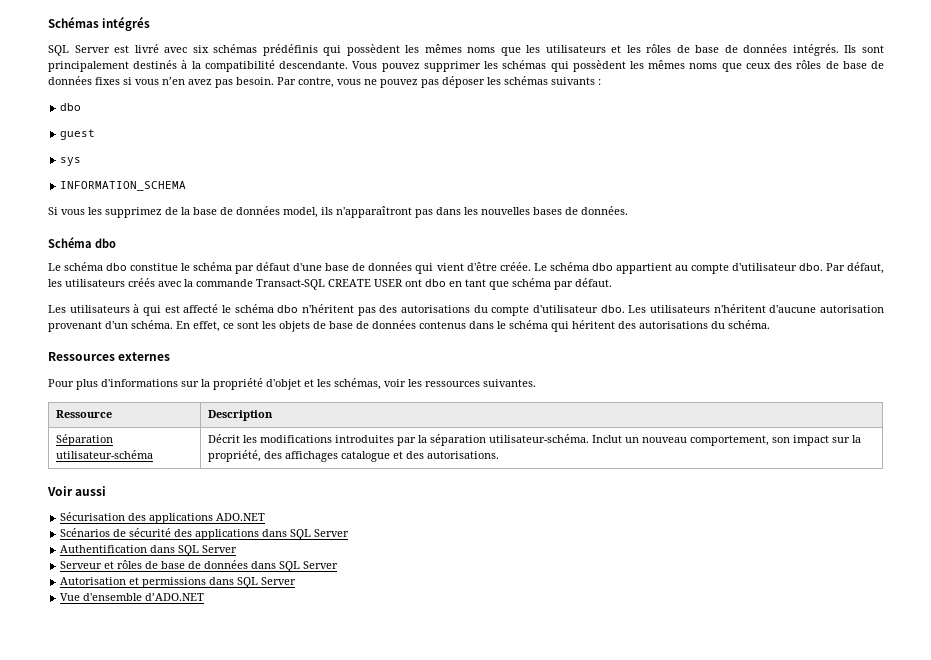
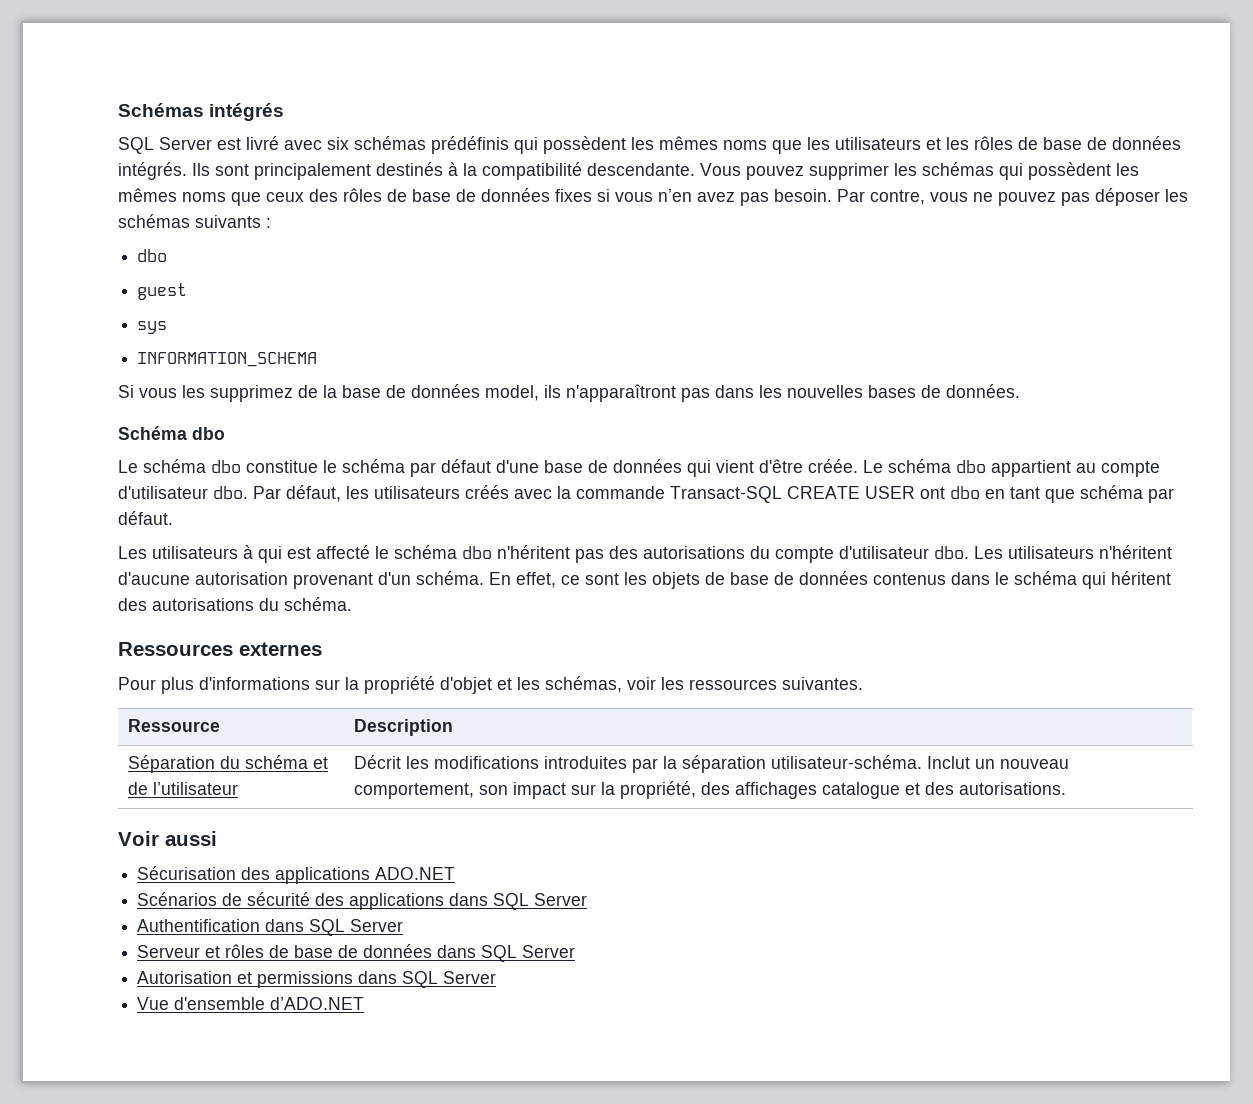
- Séparation utilisateur-schéma | Décrit les modifications introduites par la séparation utilisateur-schéma. Inclut un nouveau comportement, son impact sur la propriété, des affichages catalogue et des autorisations.
+ Séparation du schéma et de l’utilisateur | Décrit les modifications introduites par la séparation utilisateur-schéma. Inclut un nouveau comportement, son impact sur la propriété, des affichages catalogue et des autorisations.

